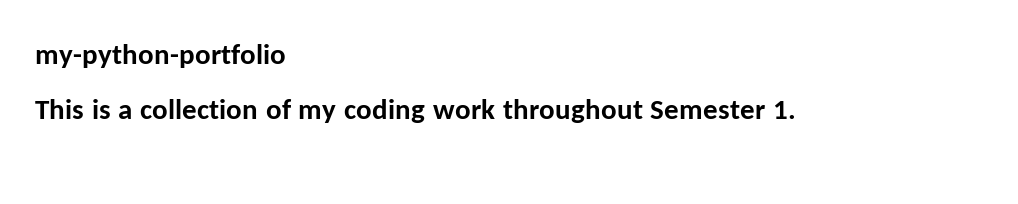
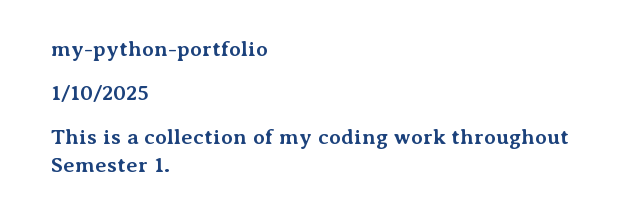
+ 1/10/2025

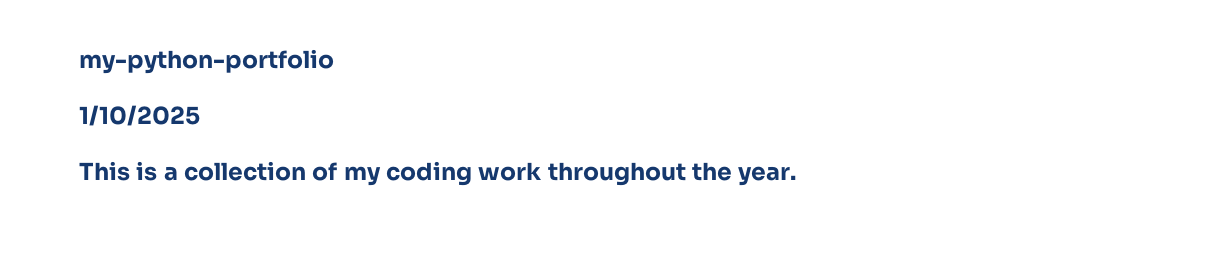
- This is a collection of my coding work throughout Semester 1.
+ This is a collection of my coding work throughout the year.

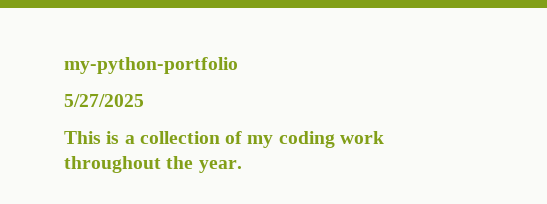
- 1/10/2025
+ 5/27/2025

